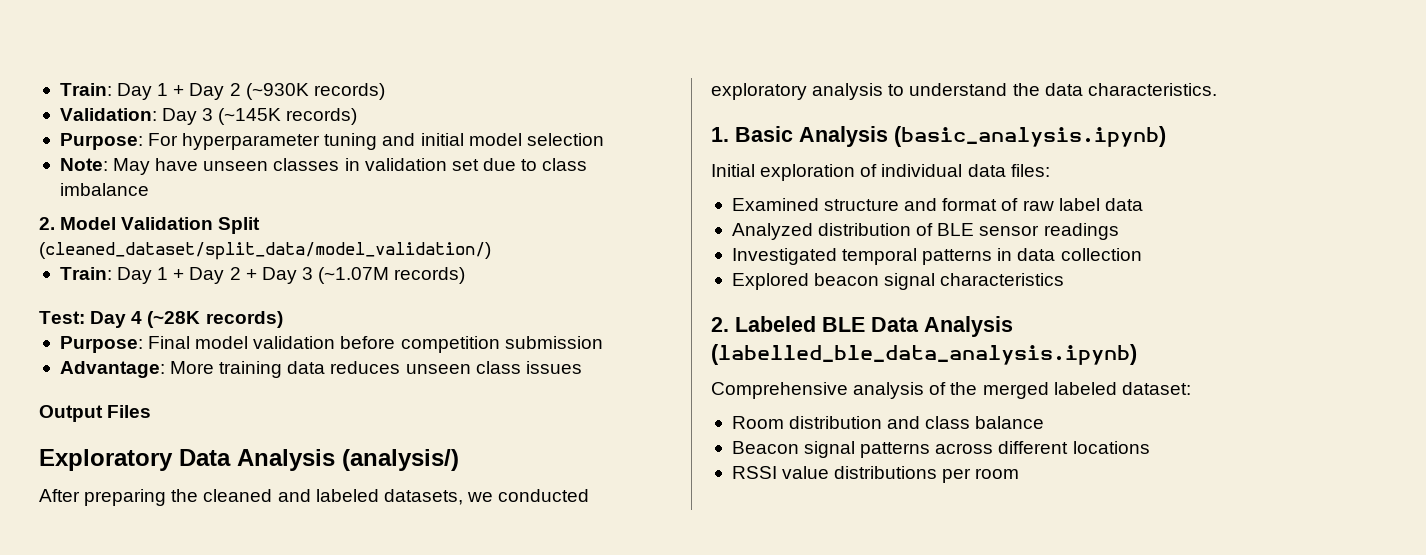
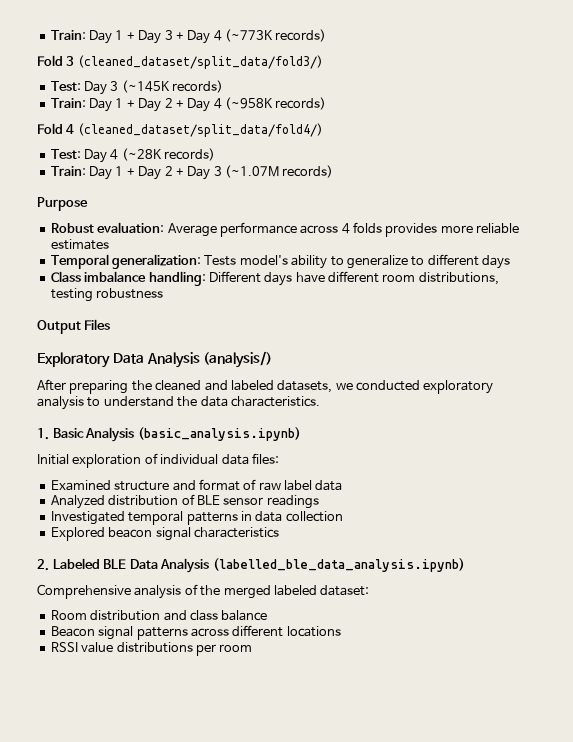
- Train: Day 1 + Day 2 (~930K records)
- Validation: Day 3 (~145K records)
- Purpose: For hyperparameter tuning and initial model selection
- Note: May have unseen classes in validation set due to class imbalance
- 2. Model Validation Split (cleaned_dataset/split_data/model_validation/)
+ Train: Day 1 + Day 3 + Day 4 (~773K records)
+ Fold 3 (cleaned_dataset/split_data/fold3/)
+ Test: Day 3 (~145K records)
+ Train: Day 1 + Day 2 + Day 4 (~958K records)
+ Fold 4 (cleaned_dataset/split_data/fold4/)
+ Test: Day 4 (~28K records)
- Test: Day 4 (~28K records)
- Purpose: Final model validation before competition submission
- Advantage: More training data reduces unseen class issues
+ Purpose
+ Robust evaluation: Average performance across 4 folds provides more reliable estimates
+ Temporal generalization: Tests model's ability to generalize to different days
+ Class imbalance handling: Different days have different room distributions, testing robustness

